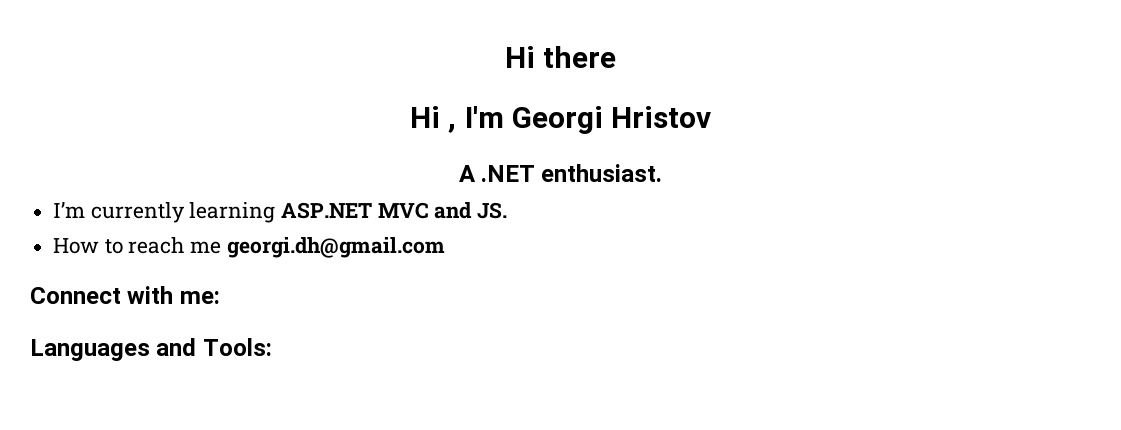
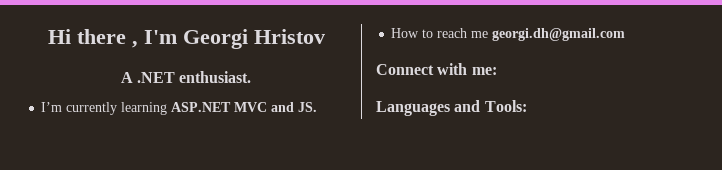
- Hi there
- Hi , I'm Georgi Hristov
+ Hi there , I'm Georgi Hristov

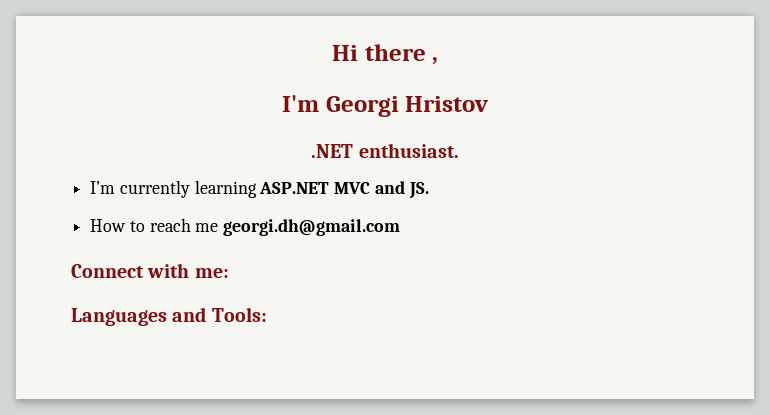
- Hi there , I'm Georgi Hristov
+ Hi there ,
+ I'm Georgi Hristov
- A .NET enthusiast.
+ .NET enthusiast.

